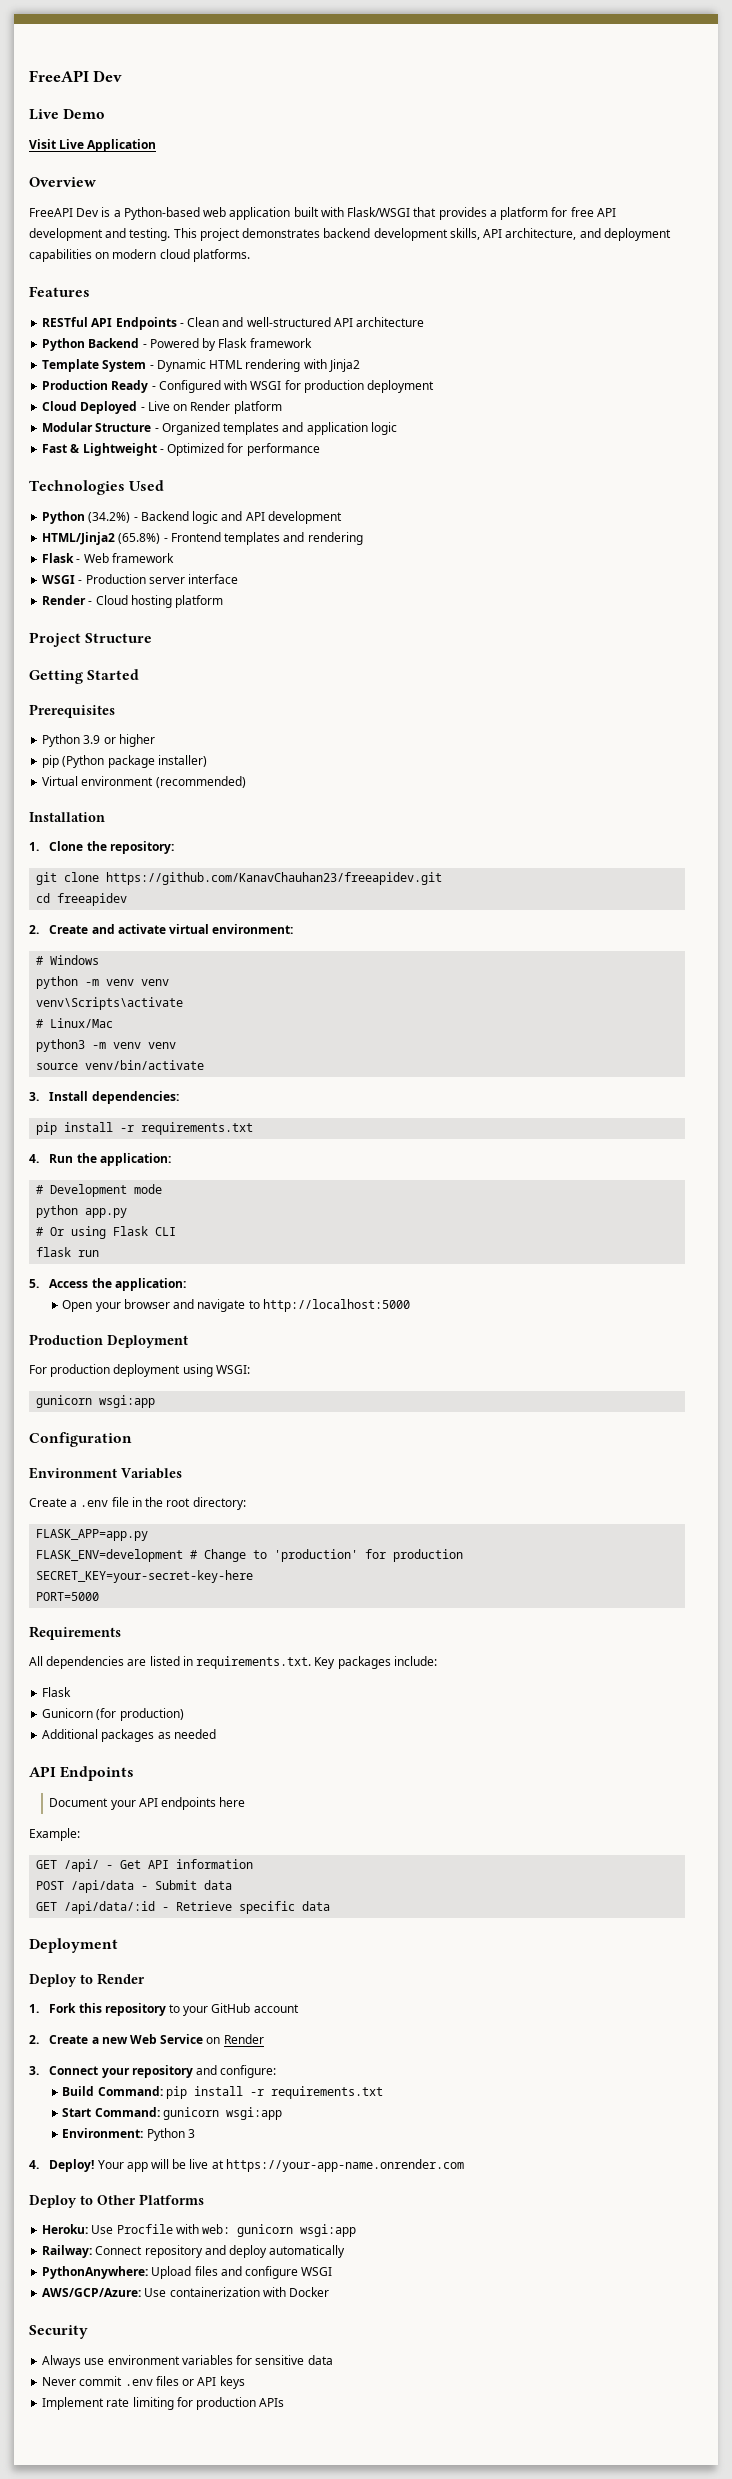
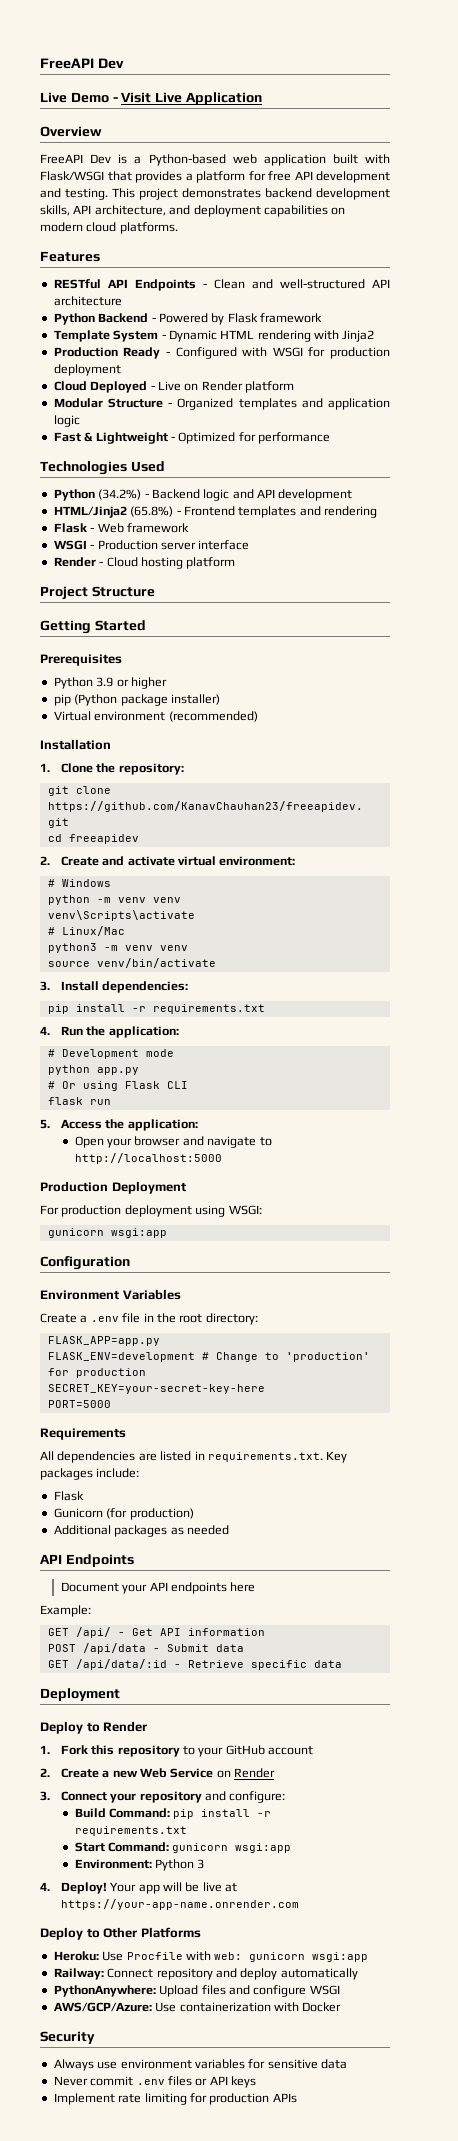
- Live Demo
- Visit Live Application
+ Live Demo - Visit Live Application

